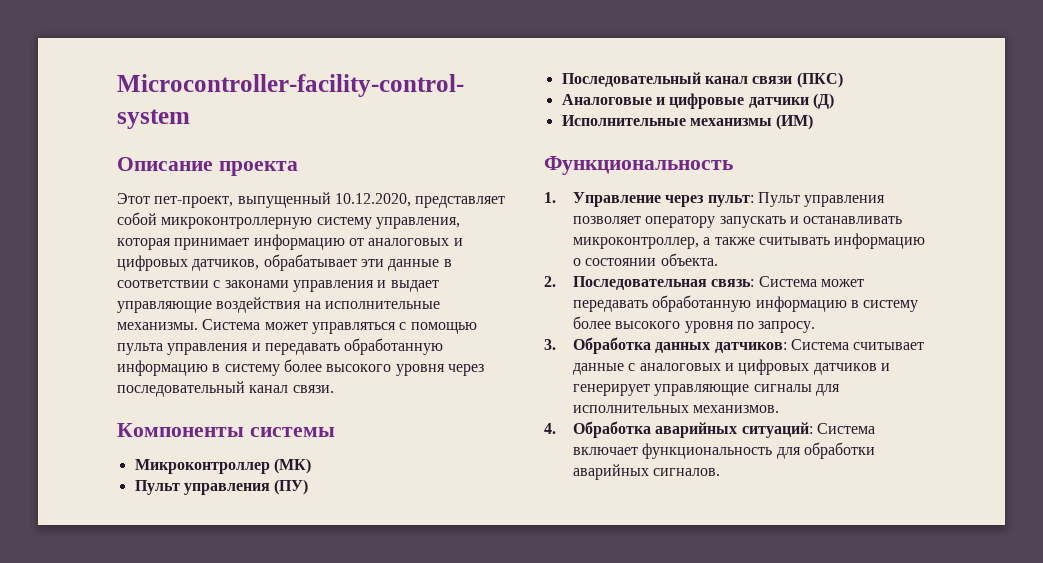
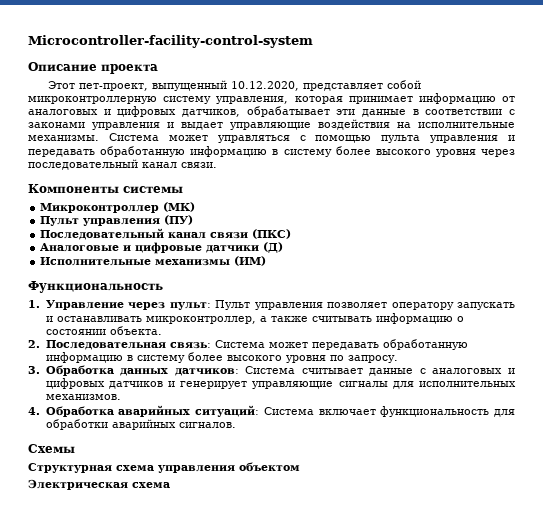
+ Схемы
+ Структурная схема управления объектом
+ Электрическая схема

